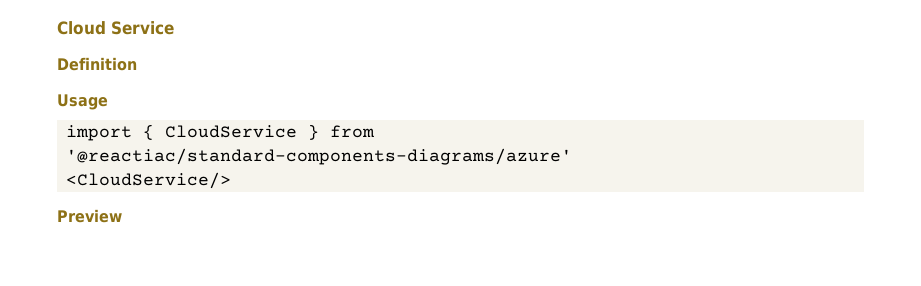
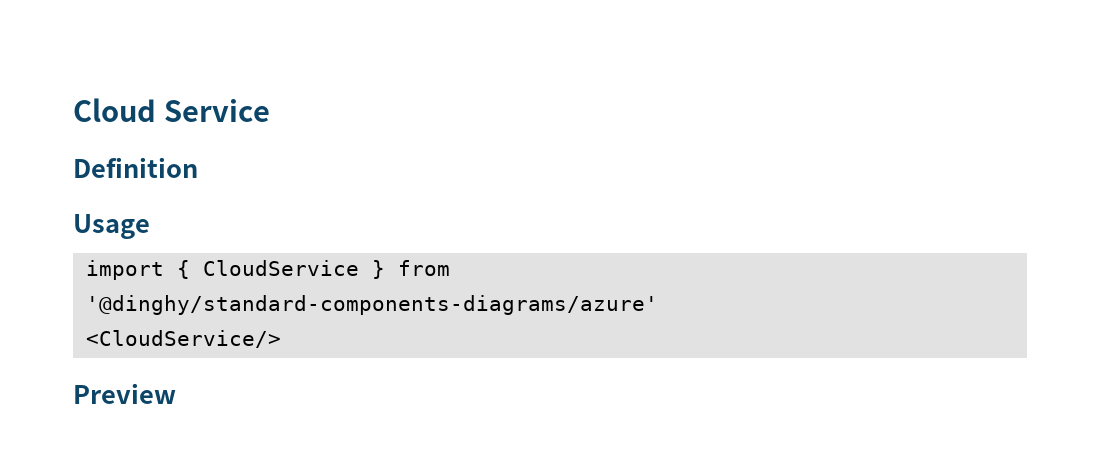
- import { CloudService } from '@reactiac/standard-components-diagrams/azure'
+ import { CloudService } from '@dinghy/standard-components-diagrams/azure'

